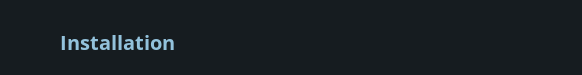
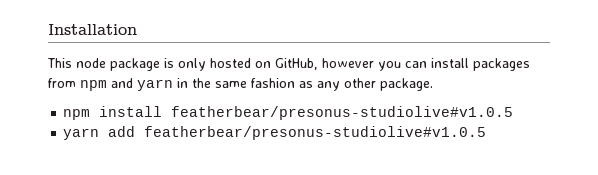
+ This node package is only hosted on GitHub, however you can install packages from npm and yarn in the same fashion as any other package.
+ npm install featherbear/presonus-studiolive#v1.0.5
+ yarn add featherbear/presonus-studiolive#v1.0.5

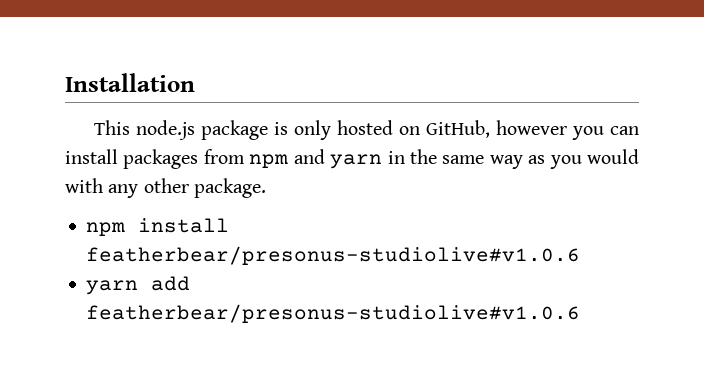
- This node package is only hosted on GitHub, however you can install packages from npm and yarn in the same fashion as any other package.
+ This node.js package is only hosted on GitHub, however you can install packages from npm and yarn in the same way as you would with any other package.
- npm install featherbear/presonus-studiolive#v1.0.5
+ npm install featherbear/presonus-studiolive#v1.0.6
- yarn add featherbear/presonus-studiolive#v1.0.5
+ yarn add featherbear/presonus-studiolive#v1.0.6

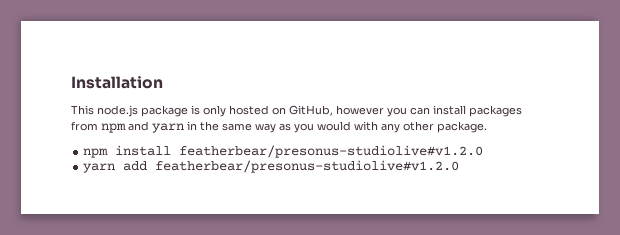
- npm install featherbear/presonus-studiolive#v1.0.6
+ npm install featherbear/presonus-studiolive#v1.2.0
- yarn add featherbear/presonus-studiolive#v1.0.6
+ yarn add featherbear/presonus-studiolive#v1.2.0

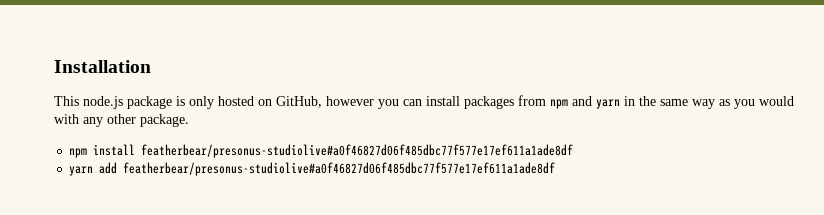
- npm install featherbear/presonus-studiolive#v1.2.0
+ npm install featherbear/presonus-studiolive#a0f46827d06f485dbc77f577e17ef611a1ade8df
- yarn add featherbear/presonus-studiolive#v1.2.0
+ yarn add featherbear/presonus-studiolive#a0f46827d06f485dbc77f577e17ef611a1ade8df

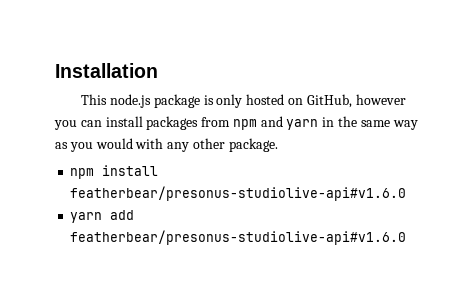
- npm install featherbear/presonus-studiolive#a0f46827d06f485dbc77f577e17ef611a1ade8df
+ npm install featherbear/presonus-studiolive-api#v1.6.0
- yarn add featherbear/presonus-studiolive#a0f46827d06f485dbc77f577e17ef611a1ade8df
+ yarn add featherbear/presonus-studiolive-api#v1.6.0

